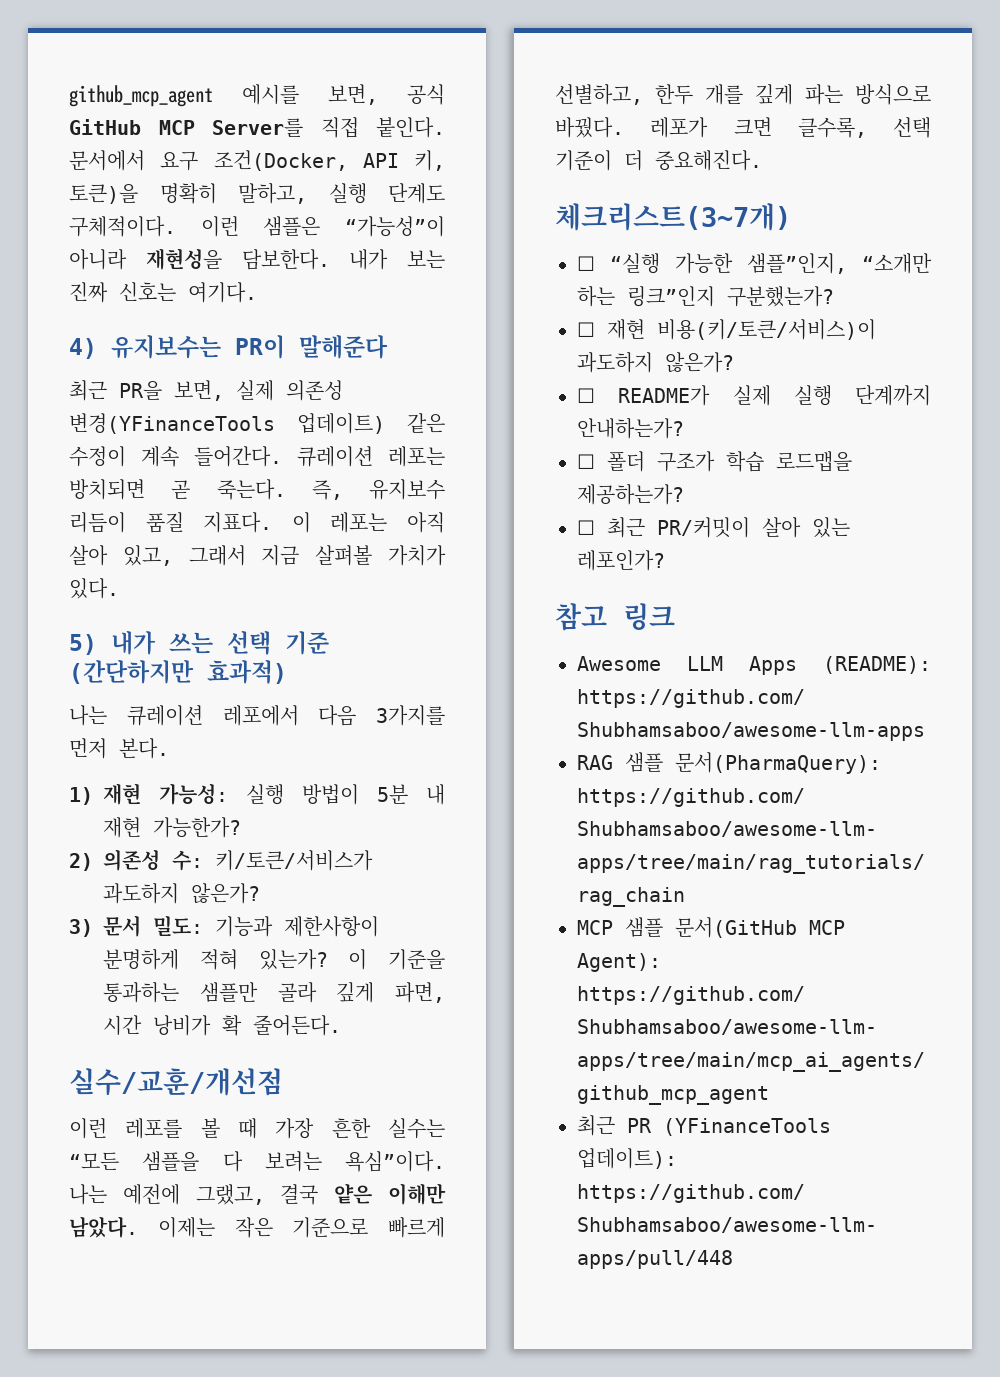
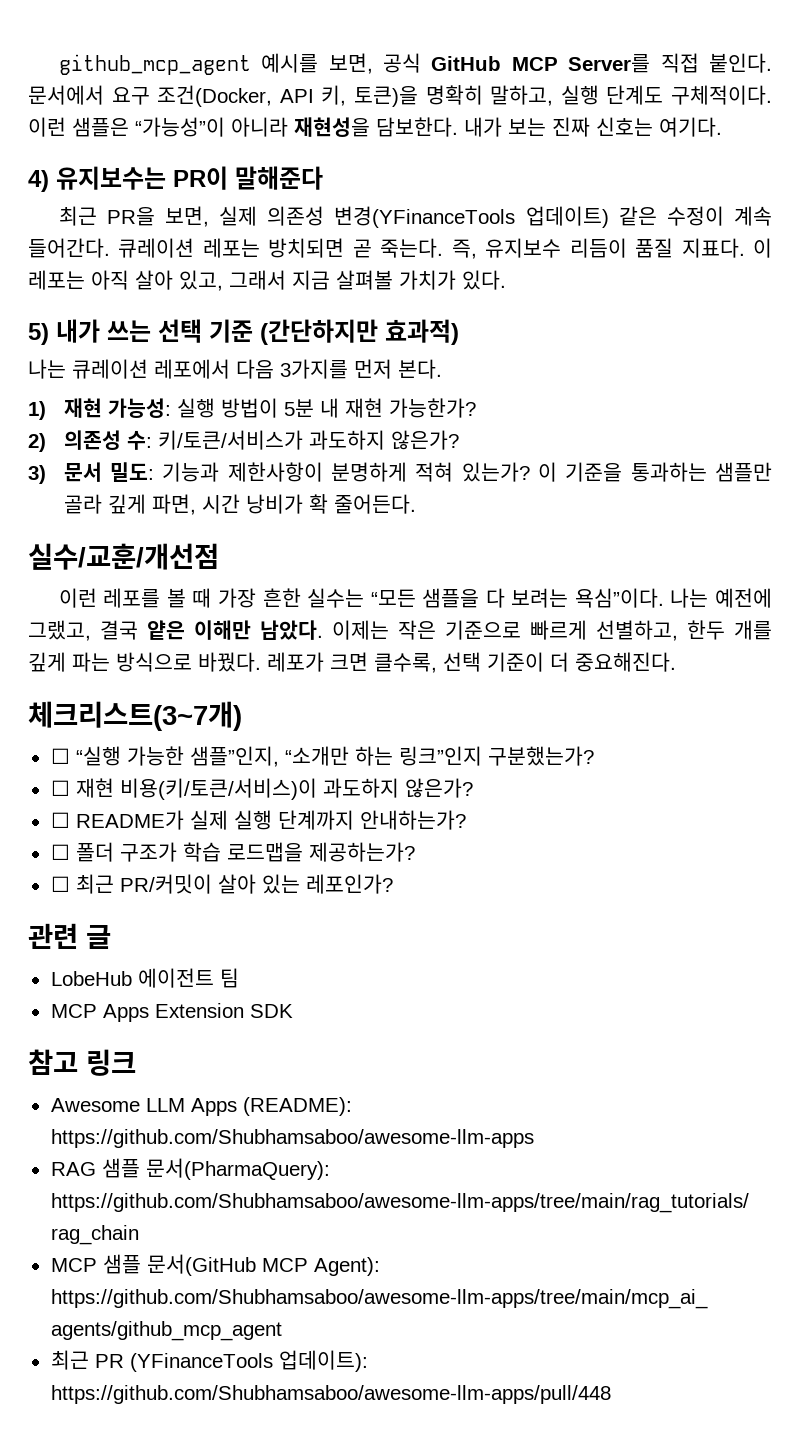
+ 관련 글
+ LobeHub 에이전트 팀
+ MCP Apps Extension SDK

